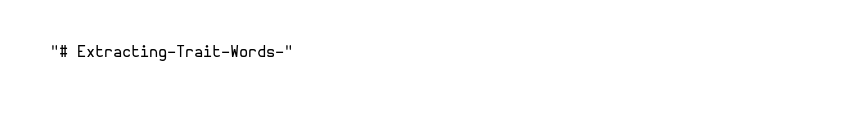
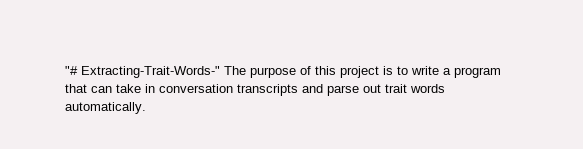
- "# Extracting-Trait-Words-"
+ "# Extracting-Trait-Words-" The purpose of this project is to write a program that can take in conversation transcripts and parse out trait words automatically.

